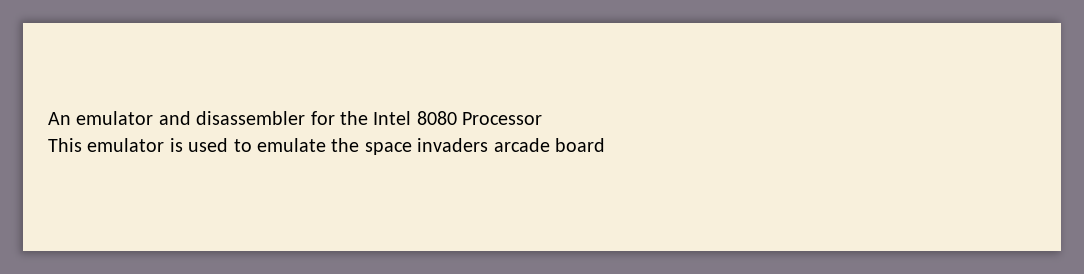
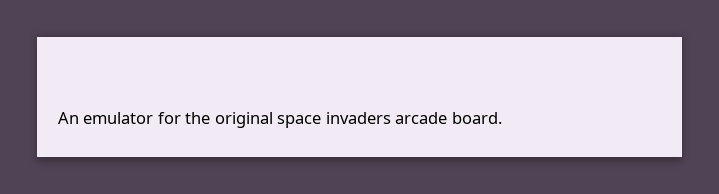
- An emulator and disassembler for the Intel 8080 Processor
- This emulator is used to emulate the space invaders arcade board
+ An emulator for the original space invaders arcade board.

